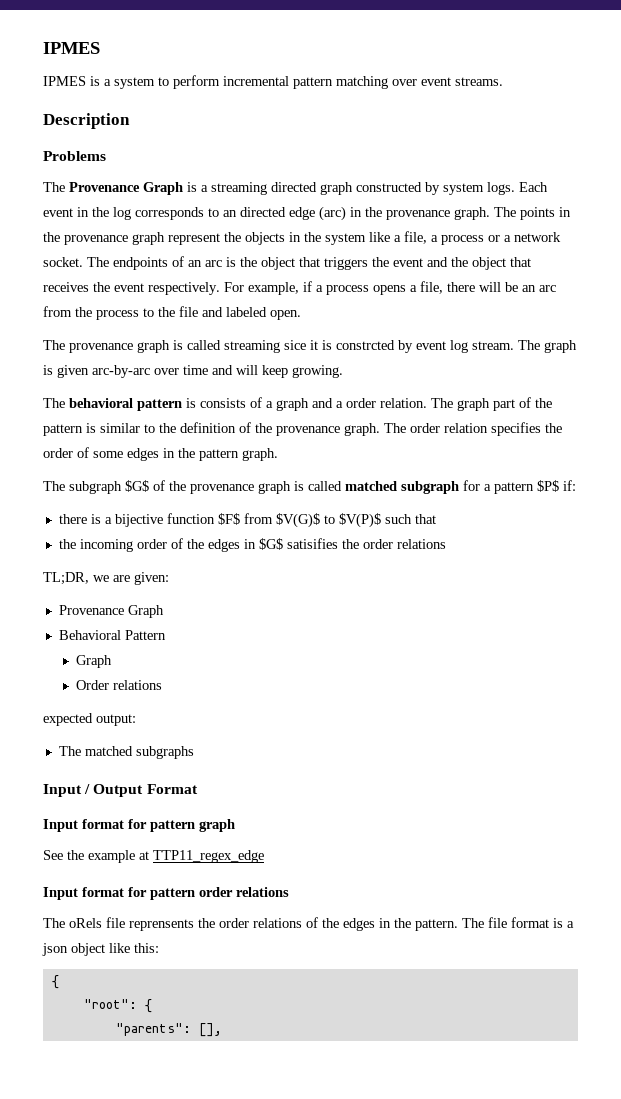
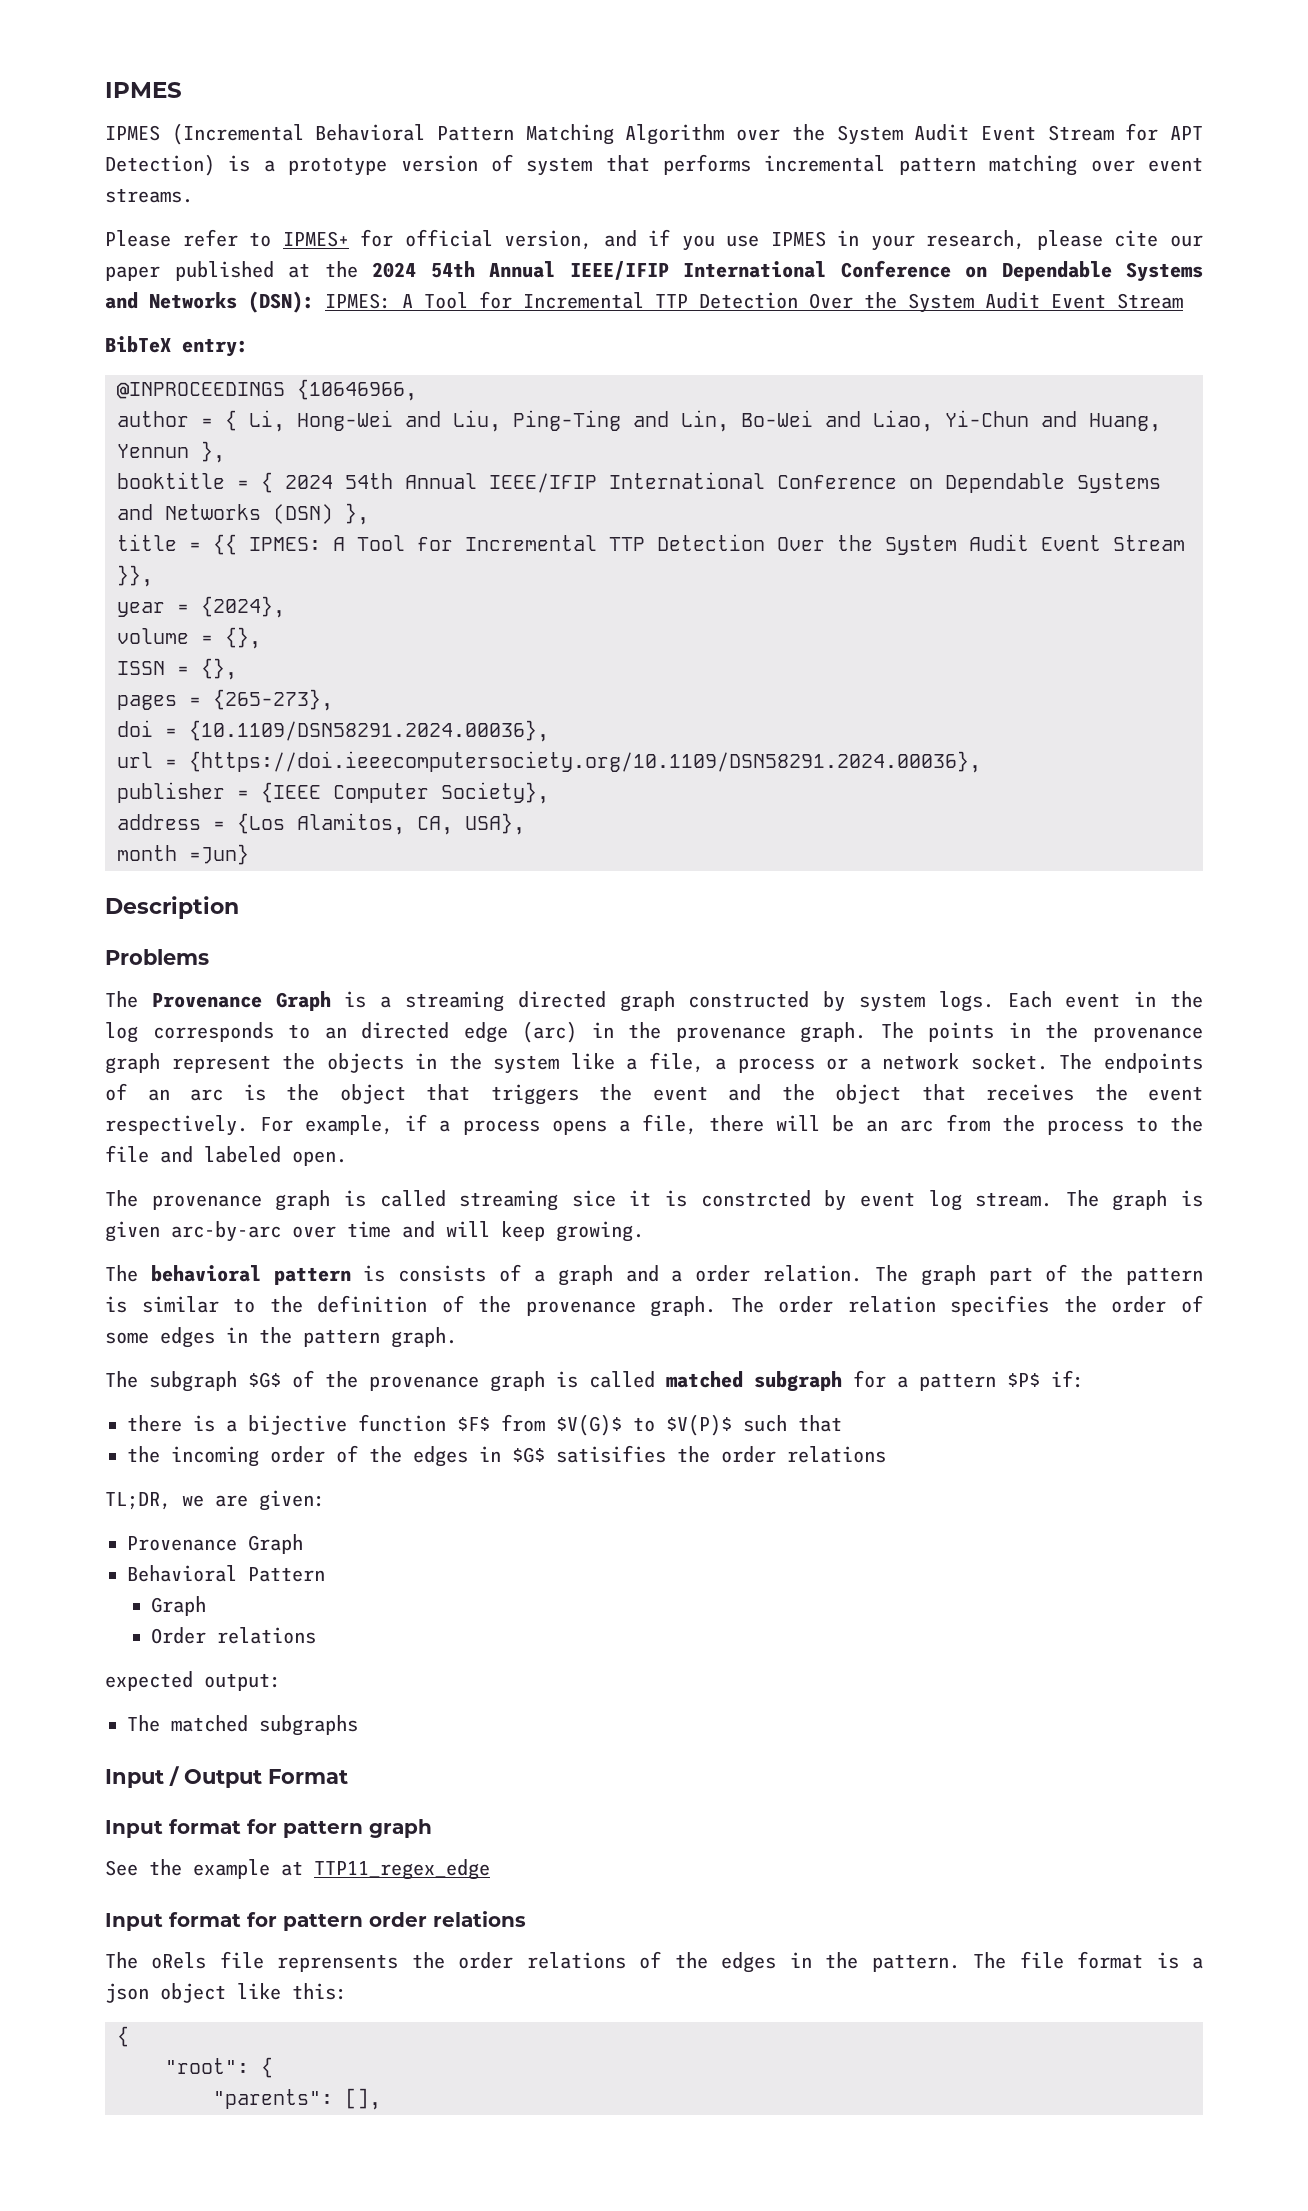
- IPMES is a system to perform incremental pattern matching over event streams.
+ IPMES (Incremental Behavioral Pattern Matching Algorithm over the System Audit Event Stream for APT Detection) is a prototype version of system that performs incremental pattern matching over event streams.
+ Please refer to IPMES+ for official version, and if you use IPMES in your research, please cite our paper published at the 2024 54th Annual IEEE/IFIP International Conference on Dependable Systems and Networks (DSN): IPMES: A Tool for Incremental TTP Detection Over the System Audit Event Stream
+ BibTeX entry:
+ @INPROCEEDINGS {10646966,
+ author = { Li, Hong-Wei and Liu, Ping-Ting and Lin, Bo-Wei and Liao, Yi-Chun and Huang, Yennun },
+ booktitle = { 2024 54th Annual IEEE/IFIP International Conference on Dependable Systems and Networks (DSN) },
+ title = {{ IPMES: A Tool for Incremental TTP Detection Over the System Audit Event Stream }},
+ year = {2024},
+ volume = {},
+ ISSN = {},
+ pages = {265-273},
+ doi = {10.1109/DSN58291.2024.00036},
+ url = {https://doi.ieeecomputersociety.org/10.1109/DSN58291.2024.00036},
+ publisher = {IEEE Computer Society},
+ address = {Los Alamitos, CA, USA},
+ month =Jun}

